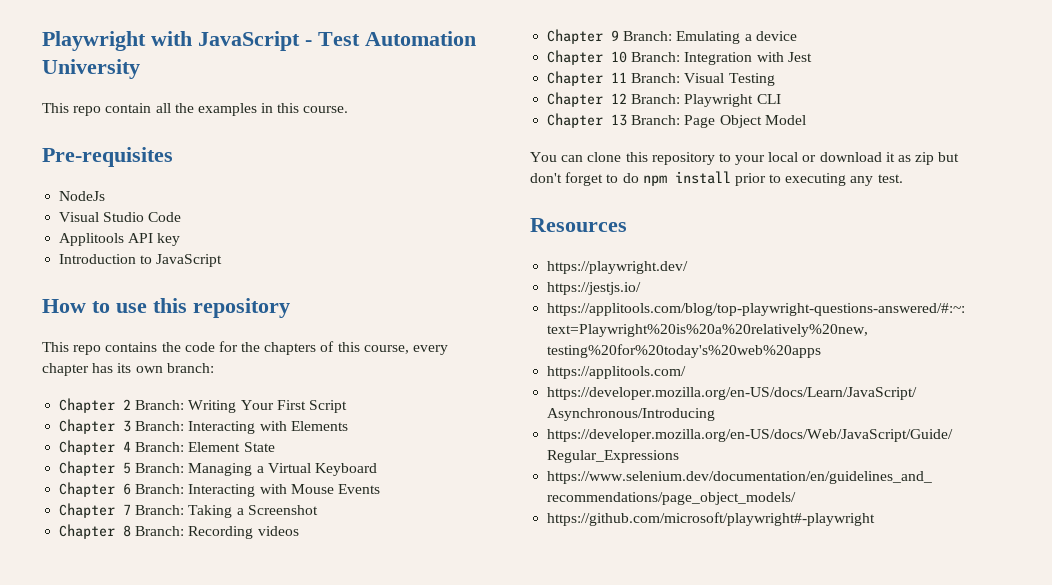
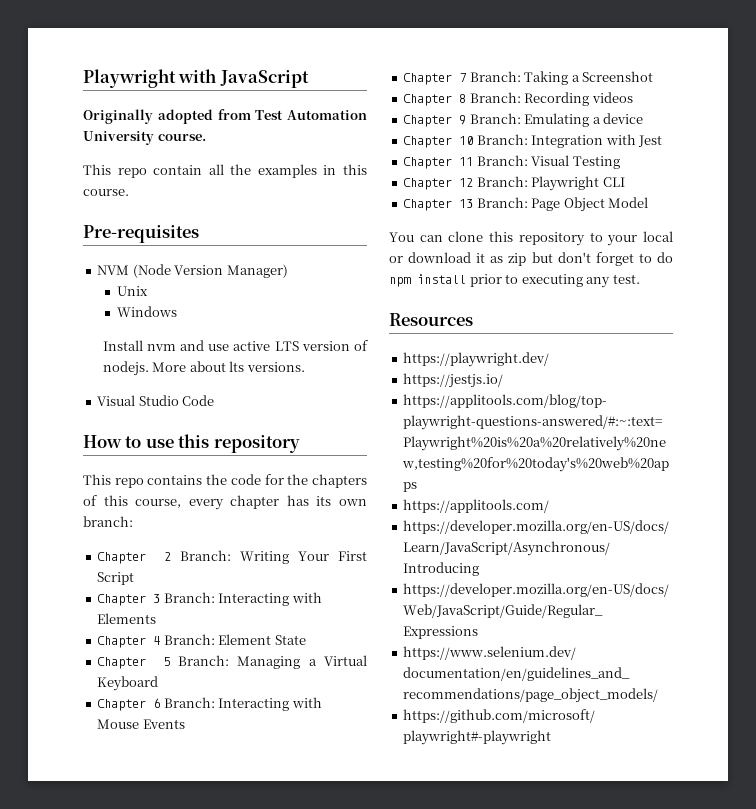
- Playwright with JavaScript - Test Automation University
+ Playwright with JavaScript
+ Originally adopted from Test Automation University course.
- NodeJs
+ NVM (Node Version Manager)
+ Unix
+ Windows
+ Install nvm and use active LTS version of nodejs. More about lts versions.
  Visual Studio Code
- Applitools API key
- Introduction to JavaScript

